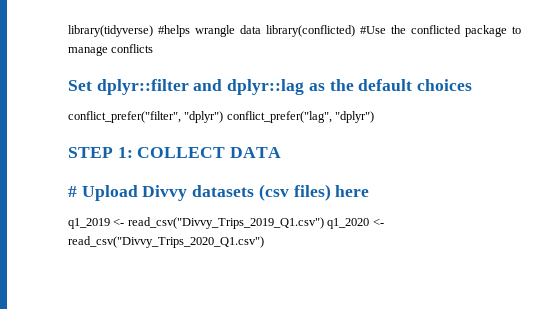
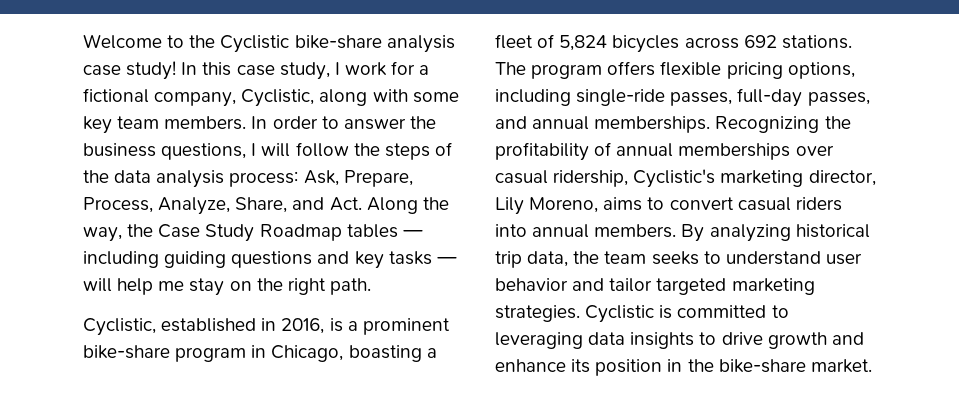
- library(tidyverse) #helps wrangle data library(conflicted) #Use the conflicted package to manage conflicts
- Set dplyr::filter and dplyr::lag as the default choices
- conflict_prefer("filter", "dplyr") conflict_prefer("lag", "dplyr")
- STEP 1: COLLECT DATA
- # Upload Divvy datasets (csv files) here
- q1_2019 <- read_csv("Divvy_Trips_2019_Q1.csv") q1_2020 <- read_csv("Divvy_Trips_2020_Q1.csv")
+ Welcome to the Cyclistic bike-share analysis case study! In this case study, I work for a fictional company, Cyclistic, along with some key team members. In order to answer the business questions, I will follow the steps of the data analysis process: Ask, Prepare, Process, Analyze, Share, and Act. Along the way, the Case Study Roadmap tables — including guiding questions and key tasks — will help me stay on the right path.
+ Cyclistic, established in 2016, is a prominent bike-share program in Chicago, boasting a fleet of 5,824 bicycles across 692 stations. The program offers flexible pricing options, including single-ride passes, full-day passes, and annual memberships. Recognizing the profitability of annual memberships over casual ridership, Cyclistic's marketing director, Lily Moreno, aims to convert casual riders into annual members. By analyzing historical trip data, the team seeks to understand user behavior and tailor targeted marketing strategies. Cyclistic is committed to leveraging data insights to drive growth and enhance its position in the bike-share market.

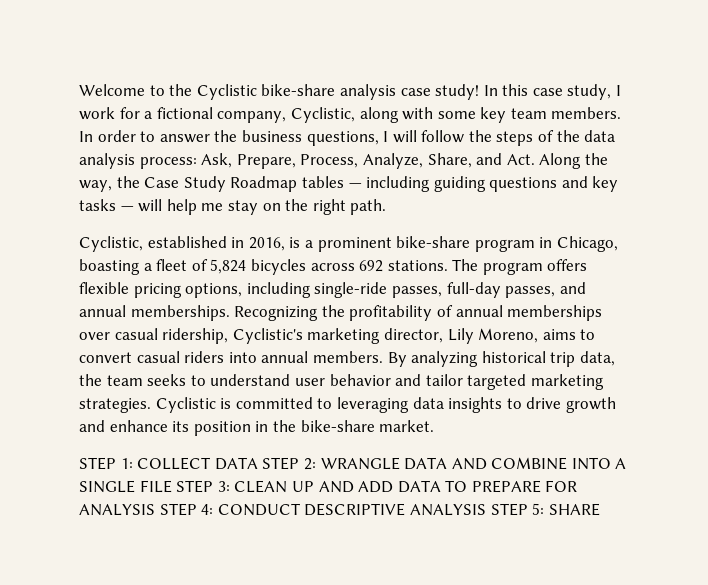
+ STEP 1: COLLECT DATA STEP 2: WRANGLE DATA AND COMBINE INTO A SINGLE FILE STEP 3: CLEAN UP AND ADD DATA TO PREPARE FOR ANALYSIS STEP 4: CONDUCT DESCRIPTIVE ANALYSIS STEP 5: SHARE

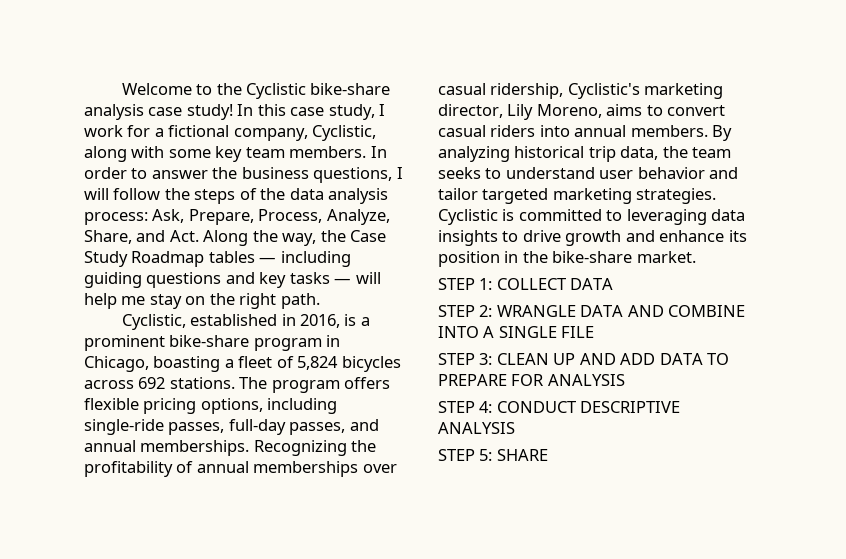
- STEP 1: COLLECT DATA STEP 2: WRANGLE DATA AND COMBINE INTO A SINGLE FILE STEP 3: CLEAN UP AND ADD DATA TO PREPARE FOR ANALYSIS STEP 4: CONDUCT DESCRIPTIVE ANALYSIS STEP 5: SHARE
+ STEP 1: COLLECT DATA
+ STEP 2: WRANGLE DATA AND COMBINE INTO A SINGLE FILE
+ STEP 3: CLEAN UP AND ADD DATA TO PREPARE FOR ANALYSIS
+ STEP 4: CONDUCT DESCRIPTIVE ANALYSIS
+ STEP 5: SHARE

